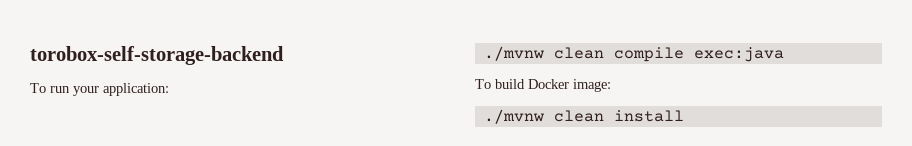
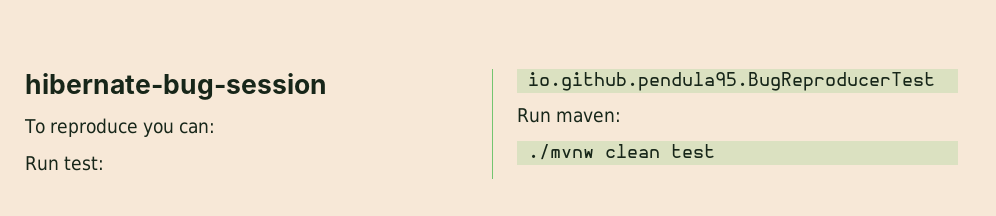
- torobox-self-storage-backend
- To run your application:
- ./mvnw clean compile exec:java
- To build Docker image:
- ./mvnw clean install
+ hibernate-bug-session
+ To reproduce you can:
+ Run test:
+ io.github.pendula95.BugReproducerTest
+ Run maven:
+ ./mvnw clean test

